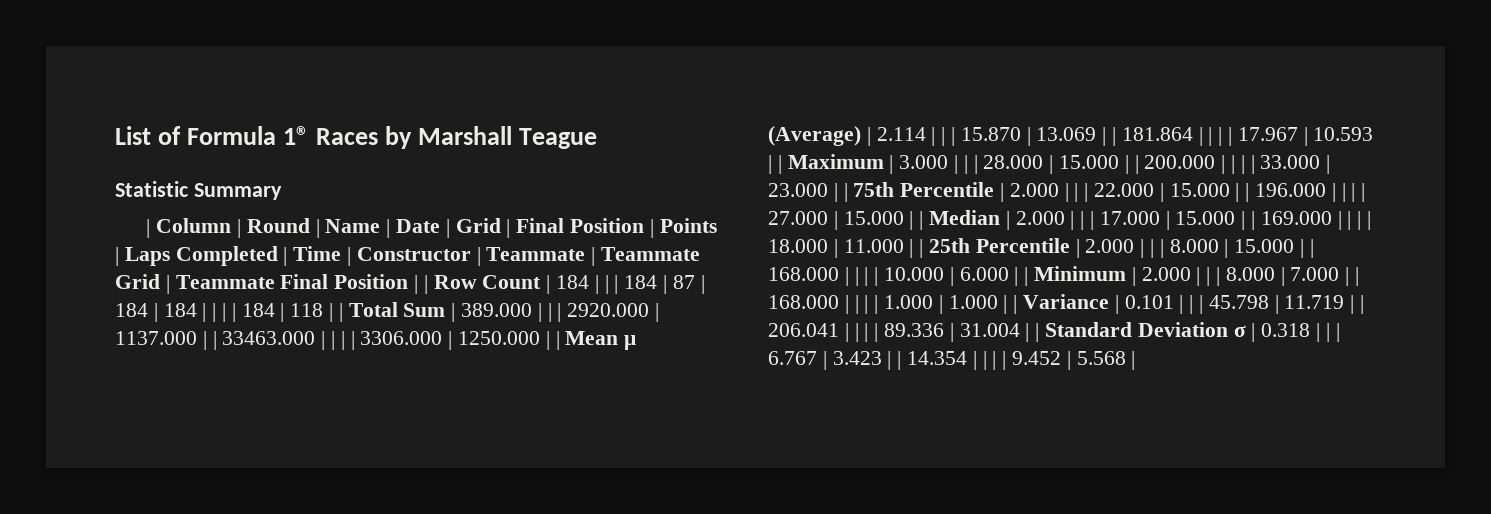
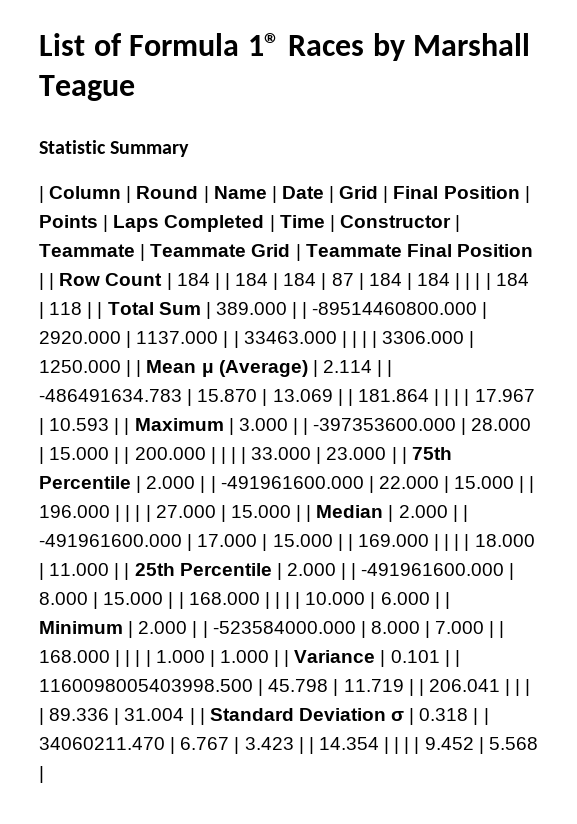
- | Column | Round | Name | Date | Grid | Final Position | Points | Laps Completed | Time | Constructor | Teammate | Teammate Grid | Teammate Final Position | | Row Count | 184 | | | 184 | 87 | 184 | 184 | | | | 184 | 118 | | Total Sum | 389.000 | | | 2920.000 | 1137.000 | | 33463.000 | | | | 3306.000 | 1250.000 | | Mean μ (Average) | 2.114 | | | 15.870 | 13.069 | | 181.864 | | | | 17.967 | 10.593 | | Maximum | 3.000 | | | 28.000 | 15.000 | | 200.000 | | | | 33.000 | 23.000 | | 75th Percentile | 2.000 | | | 22.000 | 15.000 | | 196.000 | | | | 27.000 | 15.000 | | Median | 2.000 | | | 17.000 | 15.000 | | 169.000 | | | | 18.000 | 11.000 | | 25th Percentile | 2.000 | | | 8.000 | 15.000 | | 168.000 | | | | 10.000 | 6.000 | | Minimum | 2.000 | | | 8.000 | 7.000 | | 168.000 | | | | 1.000 | 1.000 | | Variance | 0.101 | | | 45.798 | 11.719 | | 206.041 | | | | 89.336 | 31.004 | | Standard Deviation σ | 0.318 | | | 6.767 | 3.423 | | 14.354 | | | | 9.452 | 5.568 |
+ | Column | Round | Name | Date | Grid | Final Position | Points | Laps Completed | Time | Constructor | Teammate | Teammate Grid | Teammate Final Position | | Row Count | 184 | | 184 | 184 | 87 | 184 | 184 | | | | 184 | 118 | | Total Sum | 389.000 | | -89514460800.000 | 2920.000 | 1137.000 | | 33463.000 | | | | 3306.000 | 1250.000 | | Mean μ (Average) | 2.114 | | -486491634.783 | 15.870 | 13.069 | | 181.864 | | | | 17.967 | 10.593 | | Maximum | 3.000 | | -397353600.000 | 28.000 | 15.000 | | 200.000 | | | | 33.000 | 23.000 | | 75th Percentile | 2.000 | | -491961600.000 | 22.000 | 15.000 | | 196.000 | | | | 27.000 | 15.000 | | Median | 2.000 | | -491961600.000 | 17.000 | 15.000 | | 169.000 | | | | 18.000 | 11.000 | | 25th Percentile | 2.000 | | -491961600.000 | 8.000 | 15.000 | | 168.000 | | | | 10.000 | 6.000 | | Minimum | 2.000 | | -523584000.000 | 8.000 | 7.000 | | 168.000 | | | | 1.000 | 1.000 | | Variance | 0.101 | | 1160098005403998.500 | 45.798 | 11.719 | | 206.041 | | | | 89.336 | 31.004 | | Standard Deviation σ | 0.318 | | 34060211.470 | 6.767 | 3.423 | | 14.354 | | | | 9.452 | 5.568 |

